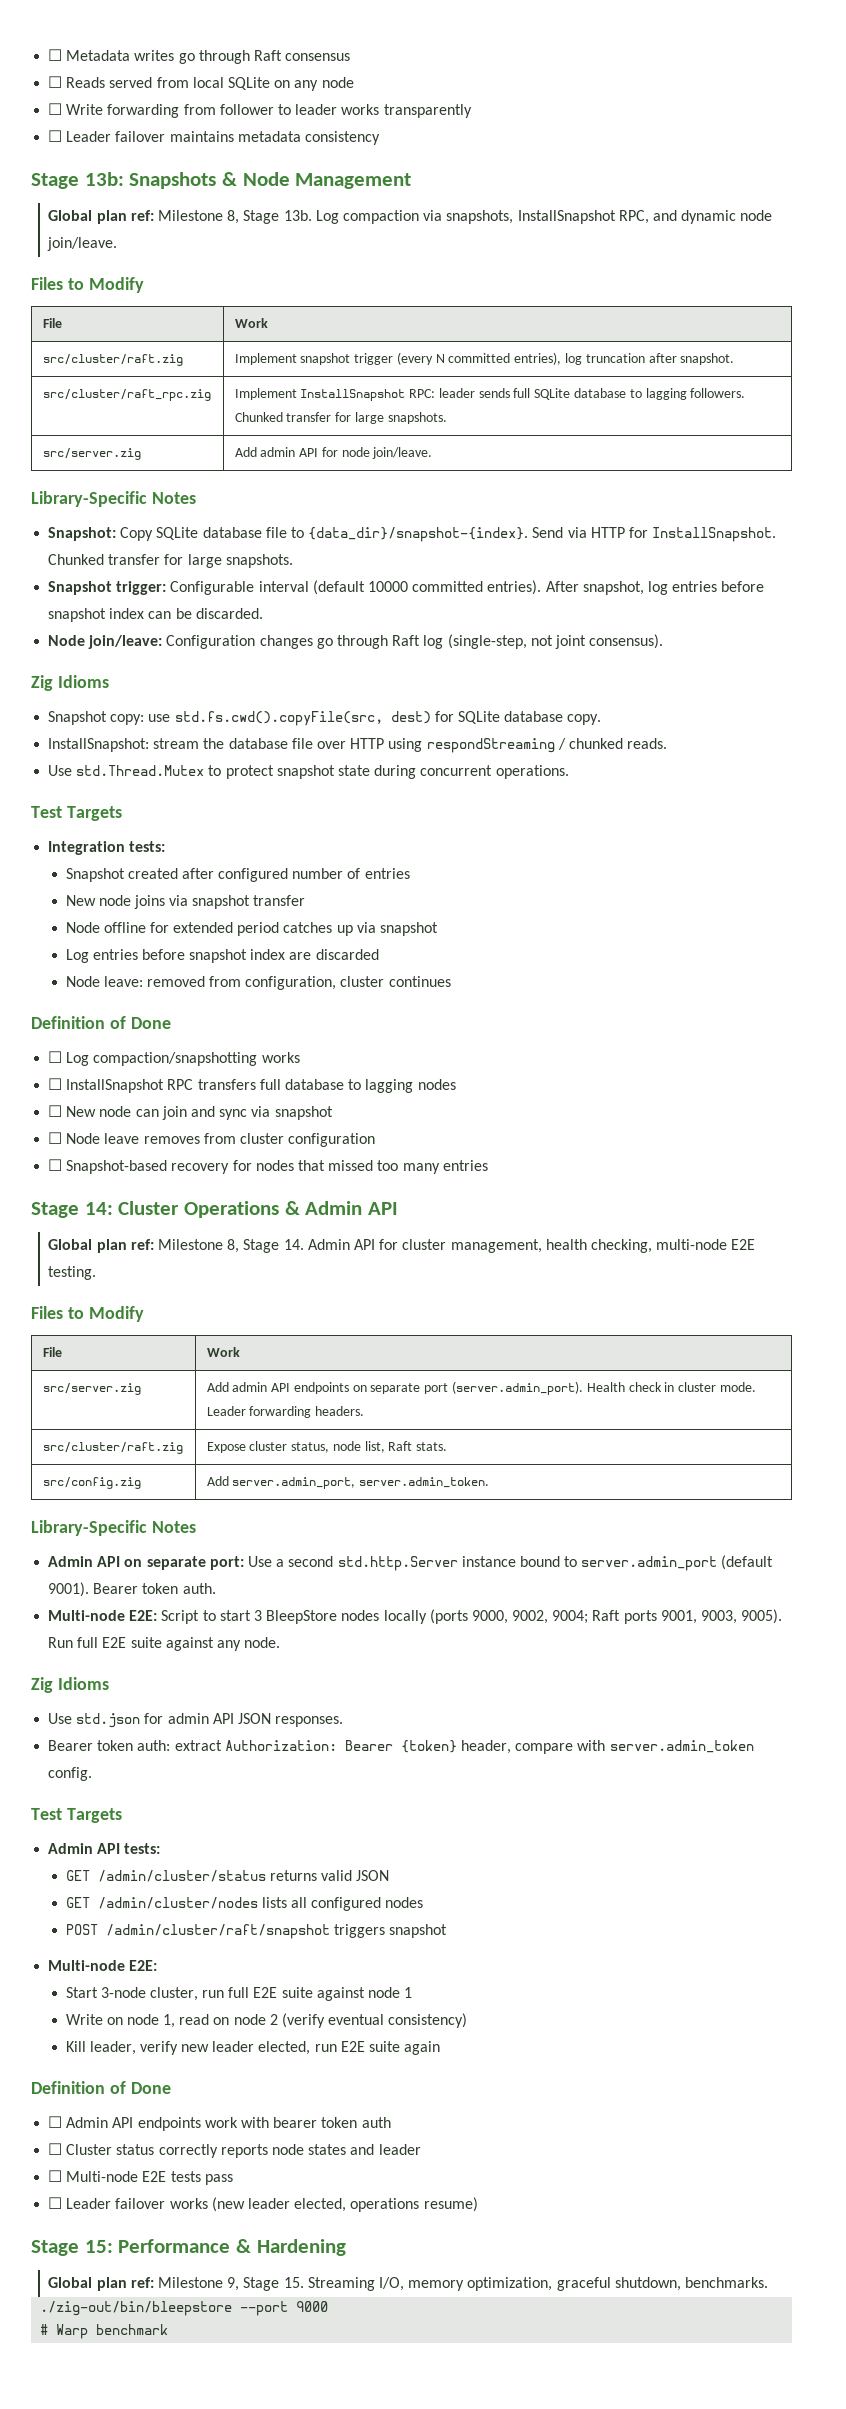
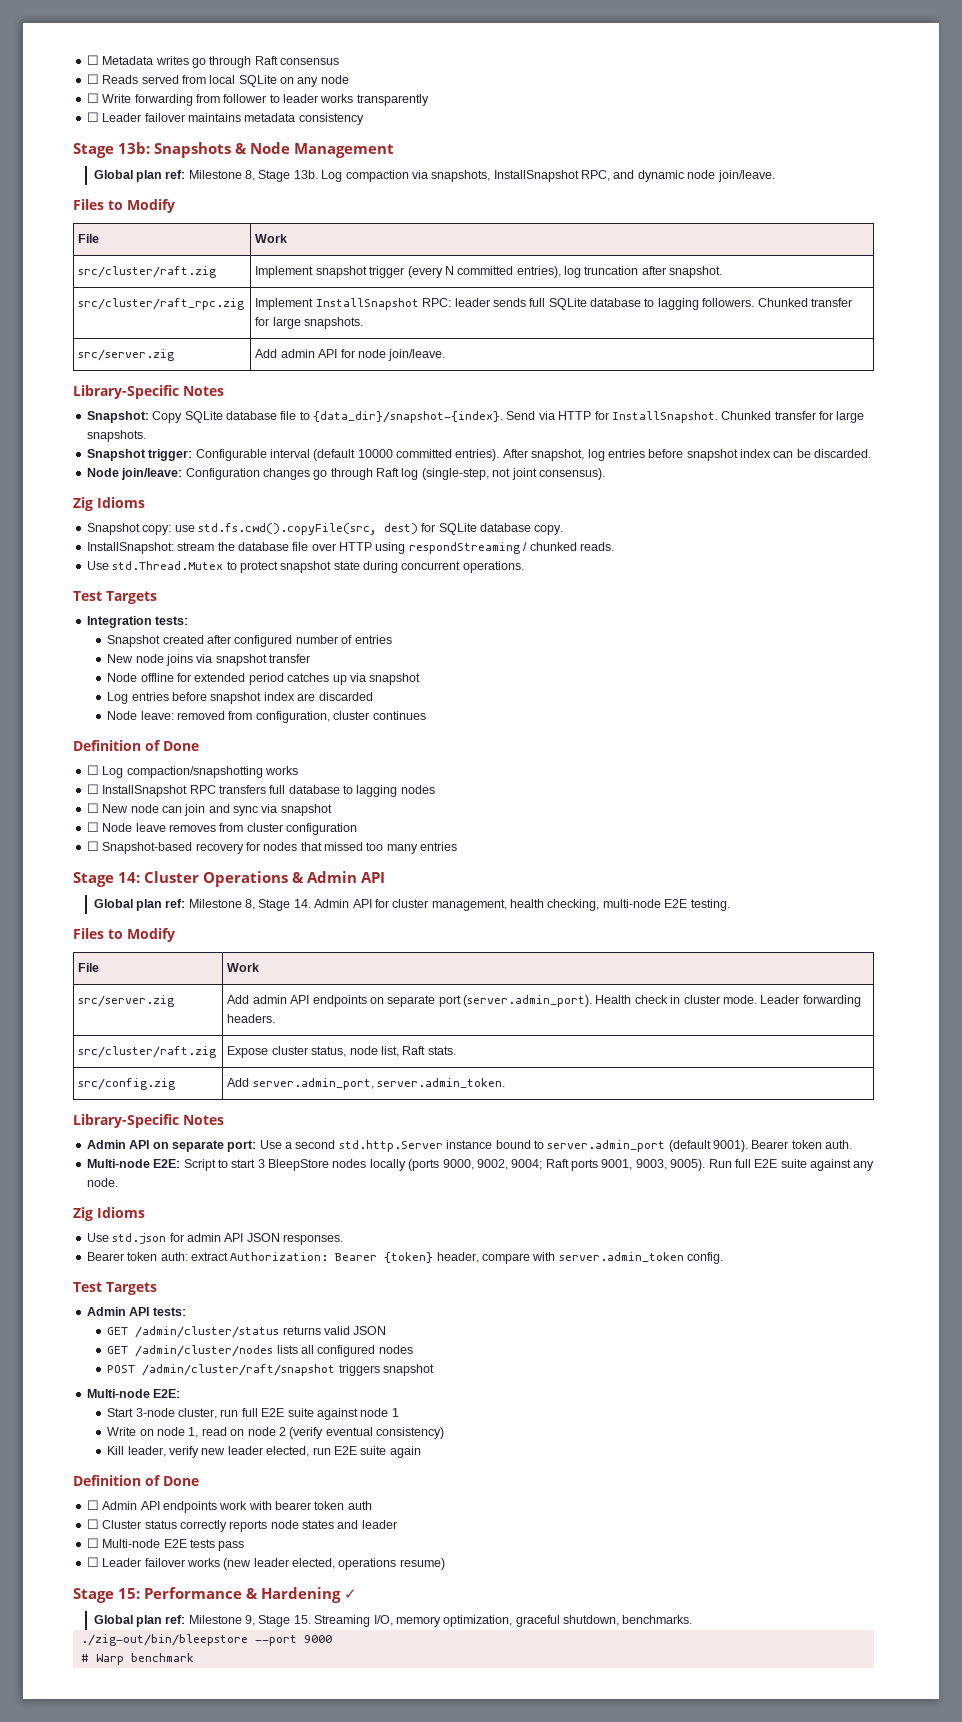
- Stage 15: Performance & Hardening
+ Stage 15: Performance & Hardening ✓

